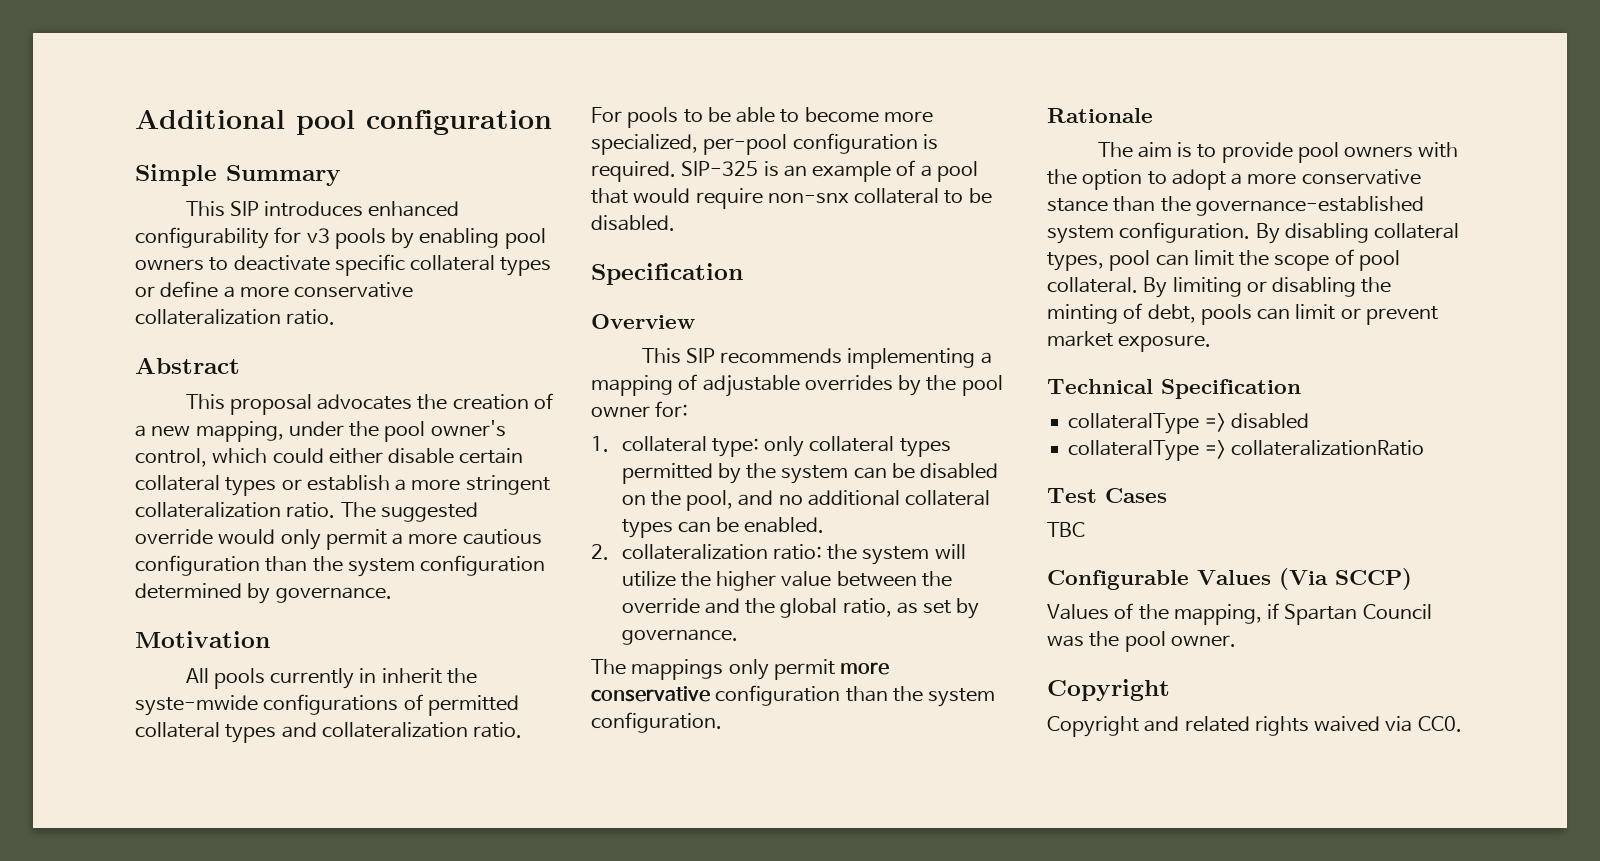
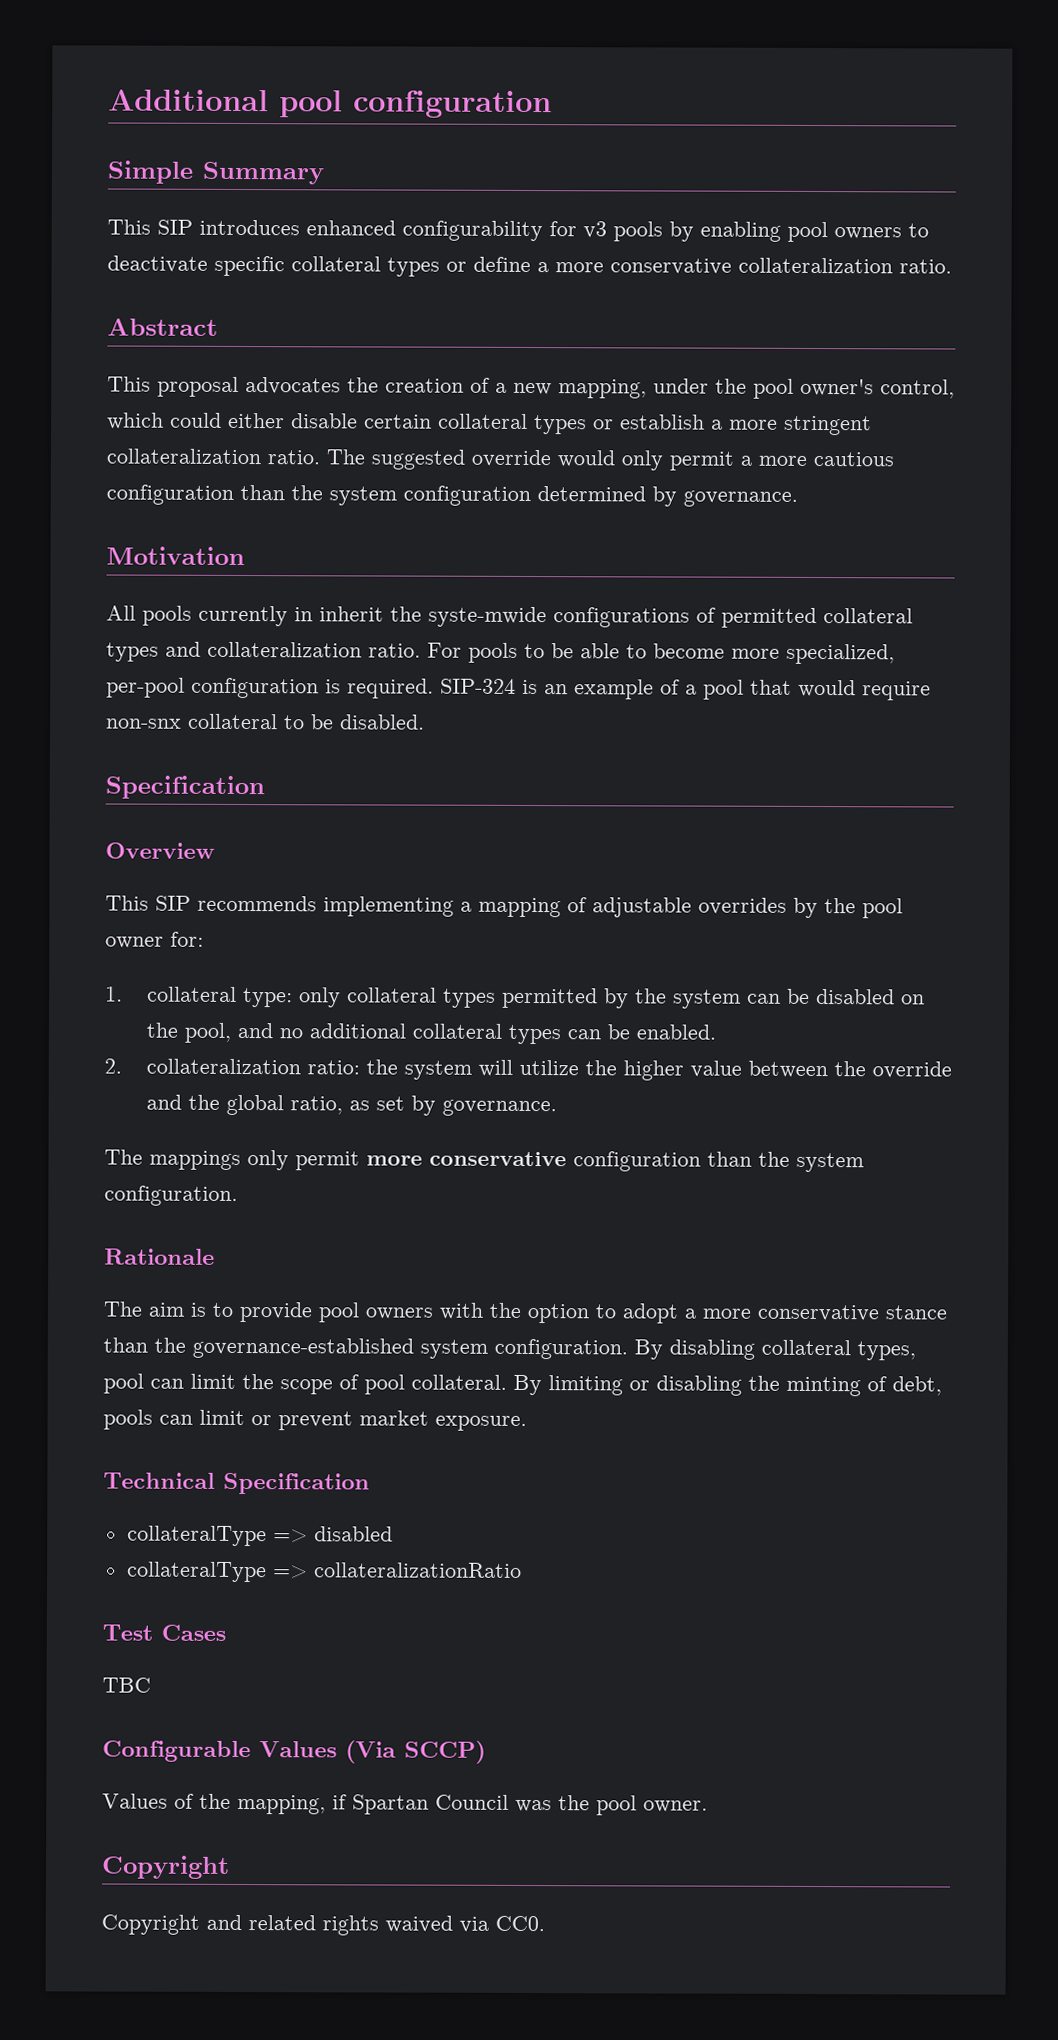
- SIP-325 is an example of a pool that would require non-snx collateral to be disabled.
+ SIP-324 is an example of a pool that would require non-snx collateral to be disabled.

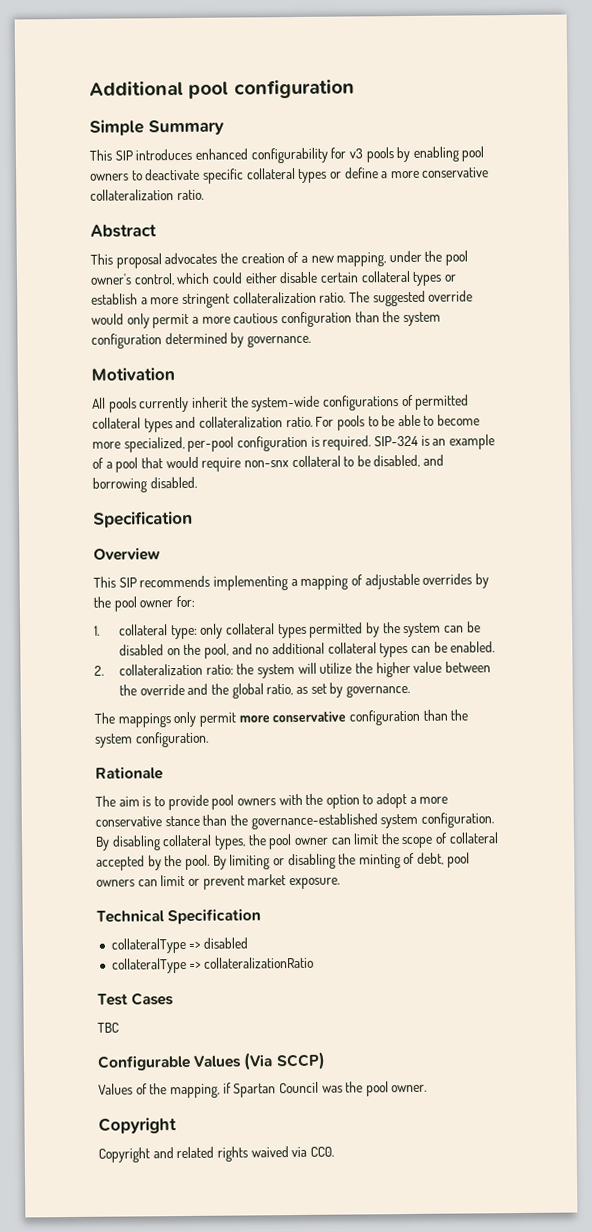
- All pools currently in inherit the syste-mwide configurations of permitted collateral types and collateralization ratio.
+ All pools currently inherit the system-wide configurations of permitted collateral types and collateralization ratio.
- SIP-324 is an example of a pool that would require non-snx collateral to be disabled.
+ SIP-324 is an example of a pool that would require non-snx collateral to be disabled, and borrowing disabled.
- By disabling collateral types, pool can limit the scope of pool collateral.
+ By disabling collateral types, the pool owner can limit the scope of collateral accepted by the pool.
- By limiting or disabling the minting of debt, pools can limit or prevent market exposure.
+ By limiting or disabling the minting of debt, pool owners can limit or prevent market exposure.

